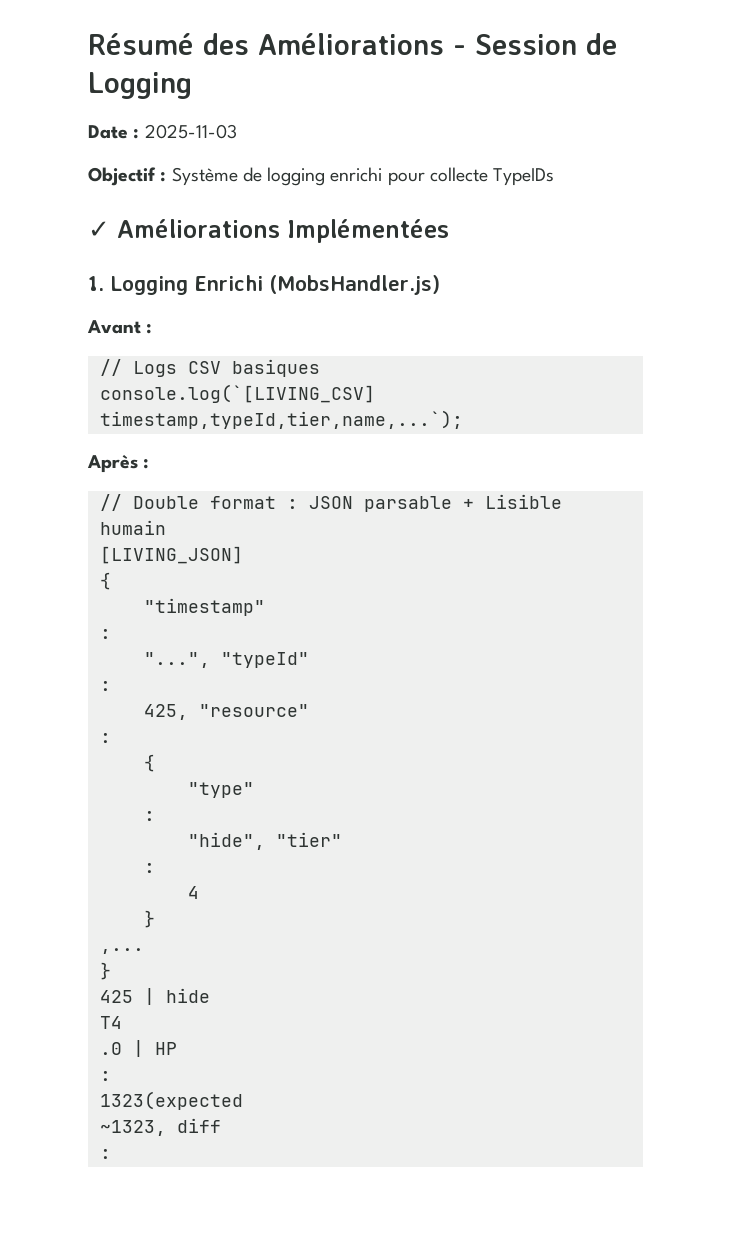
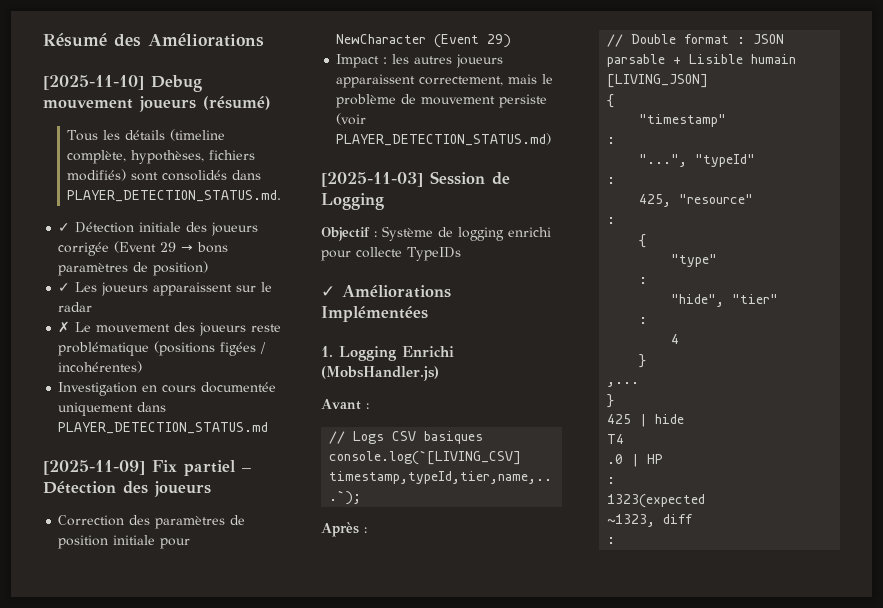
- Résumé des Améliorations - Session de Logging
+ Résumé des Améliorations
+ [2025-11-10] Debug mouvement joueurs (résumé)
+ Tous les détails (timeline complète, hypothèses, fichiers modifiés) sont consolidés dans PLAYER_DETECTION_STATUS.md.
+ ✓ Détection initiale des joueurs corrigée (Event 29 → bons paramètres de position)
+ ✓ Les joueurs apparaissent sur le radar
+ ✗ Le mouvement des joueurs reste problématique (positions figées / incohérentes)
+ Investigation en cours documentée uniquement dans PLAYER_DETECTION_STATUS.md
+ [2025-11-09] Fix partiel – Détection des joueurs
+ Correction des paramètres de position initiale pour NewCharacter (Event 29)
+ Impact : les autres joueurs apparaissent correctement, mais le problème de mouvement persiste (voir PLAYER_DETECTION_STATUS.md)
+ [2025-11-03] Session de Logging
- Date : 2025-11-03

